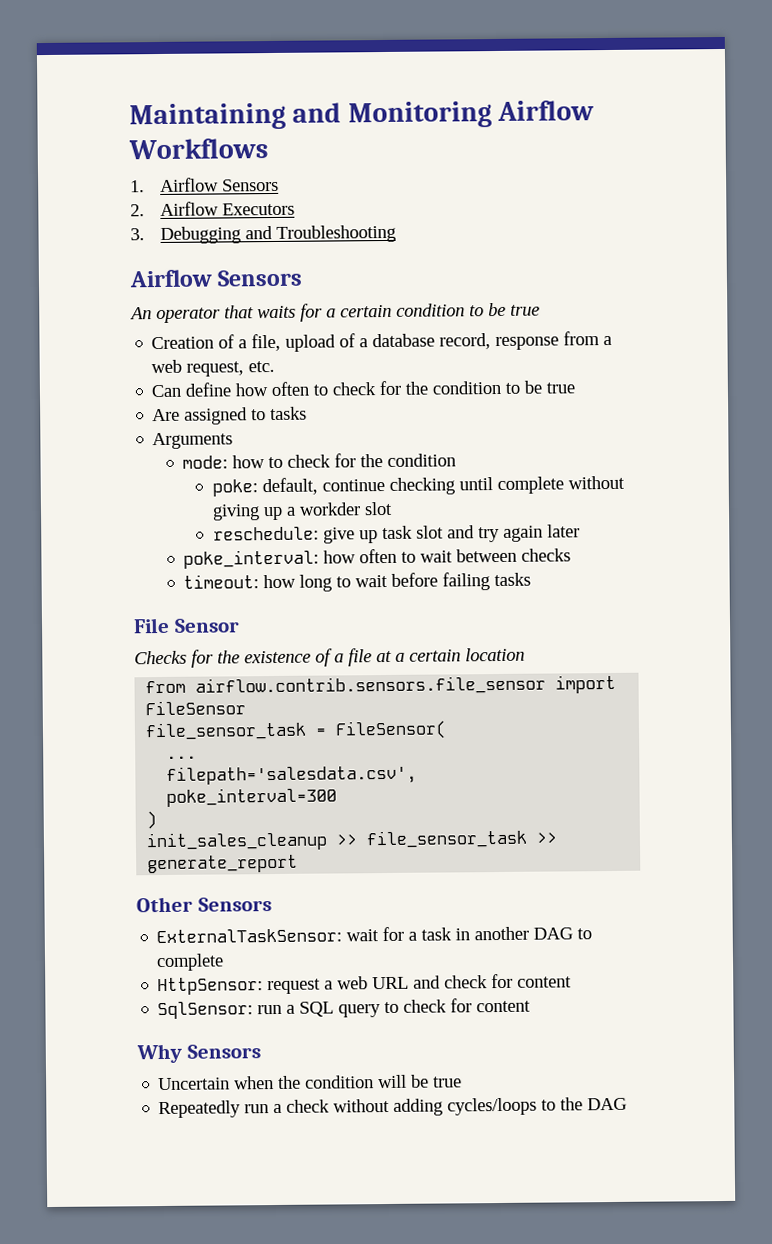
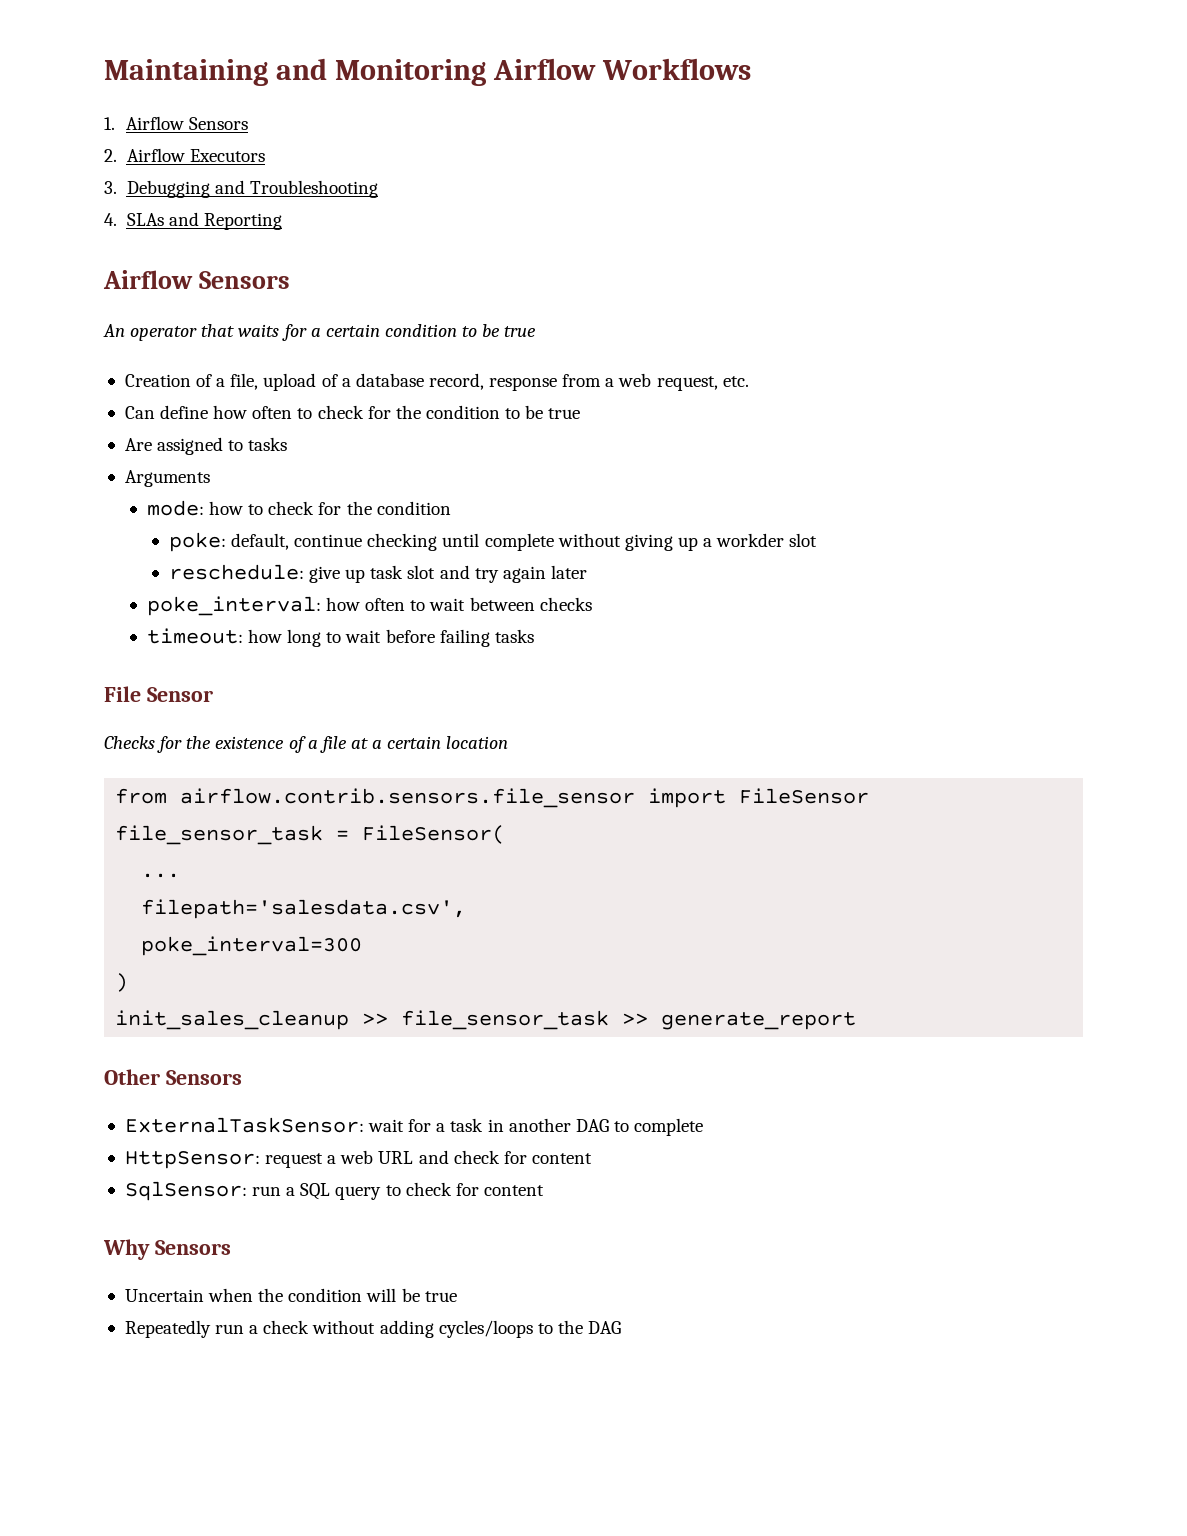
+ 4. SLAs and Reporting

